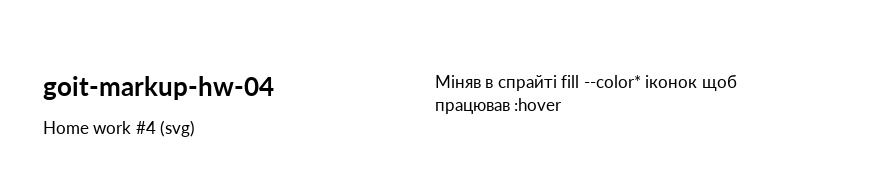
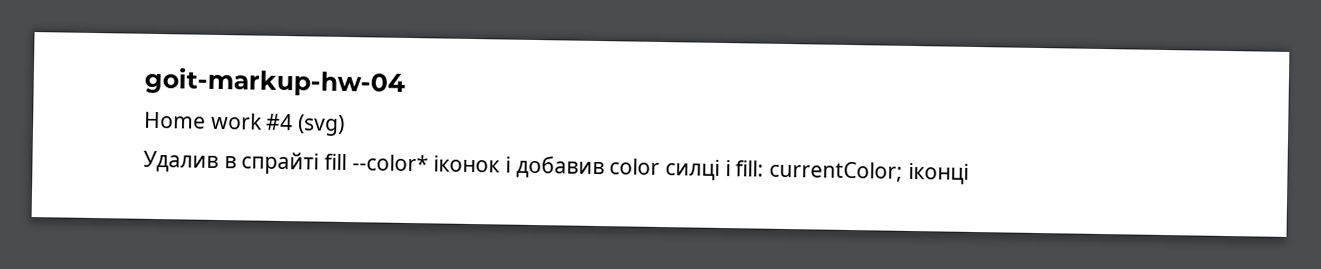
- Міняв в спрайті fill --color* іконок щоб працював :hover
+ Удалив в спрайті fill --color* іконок і добавив color силці і fill: currentColor; іконці

